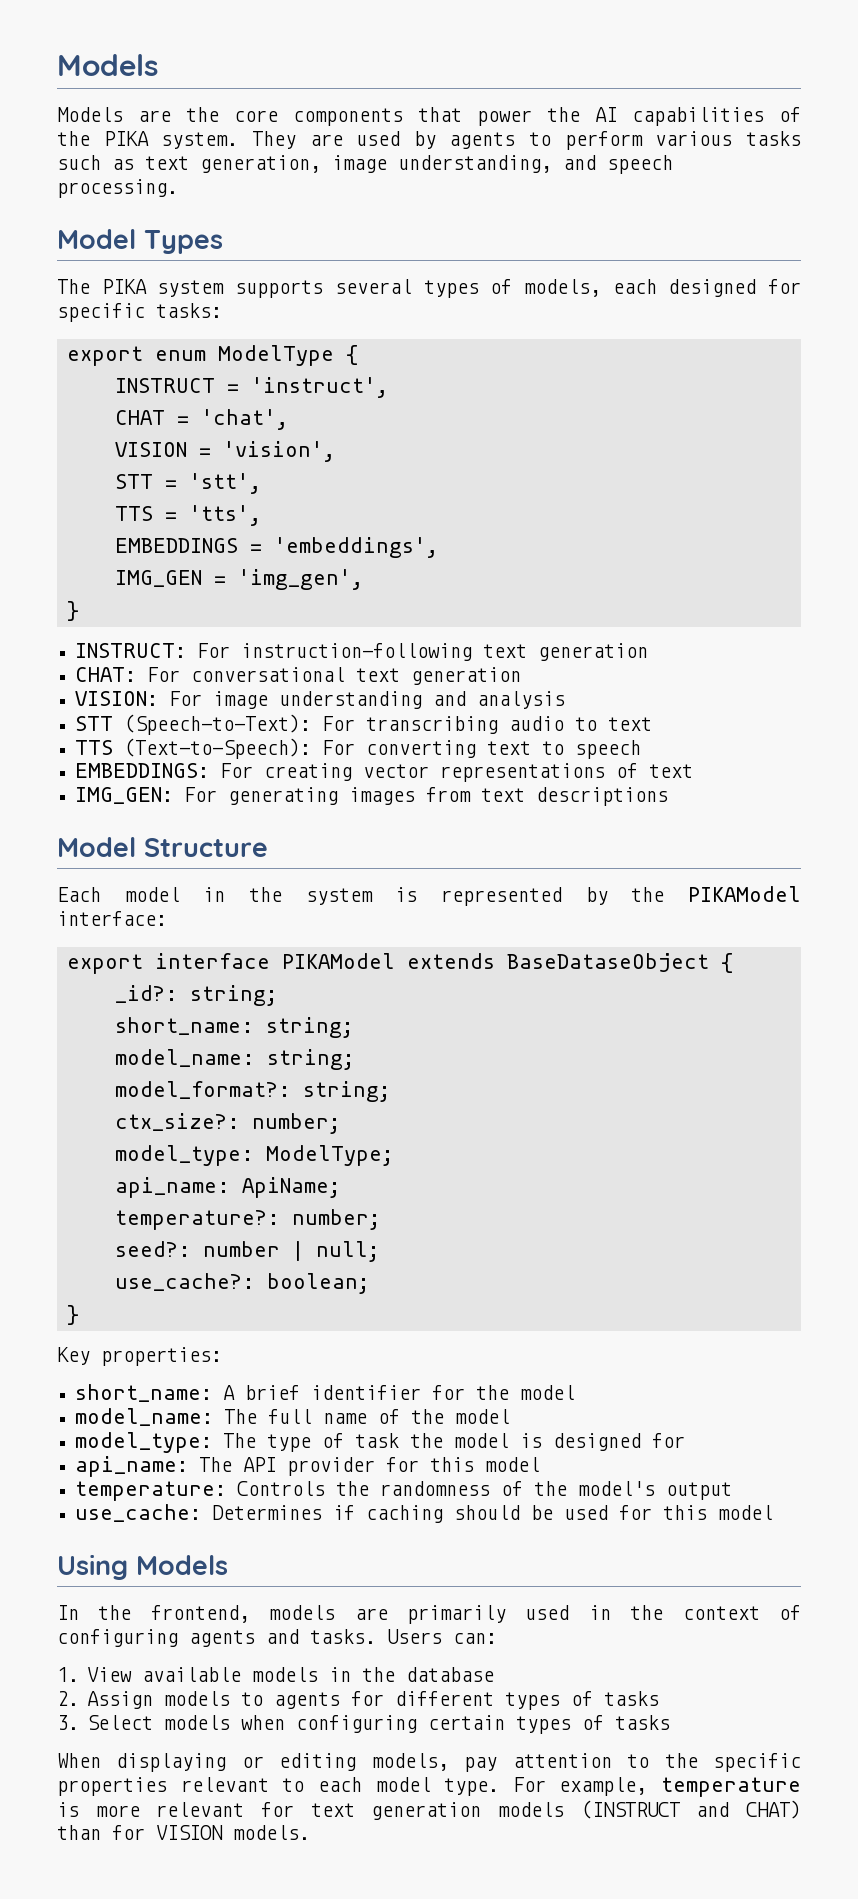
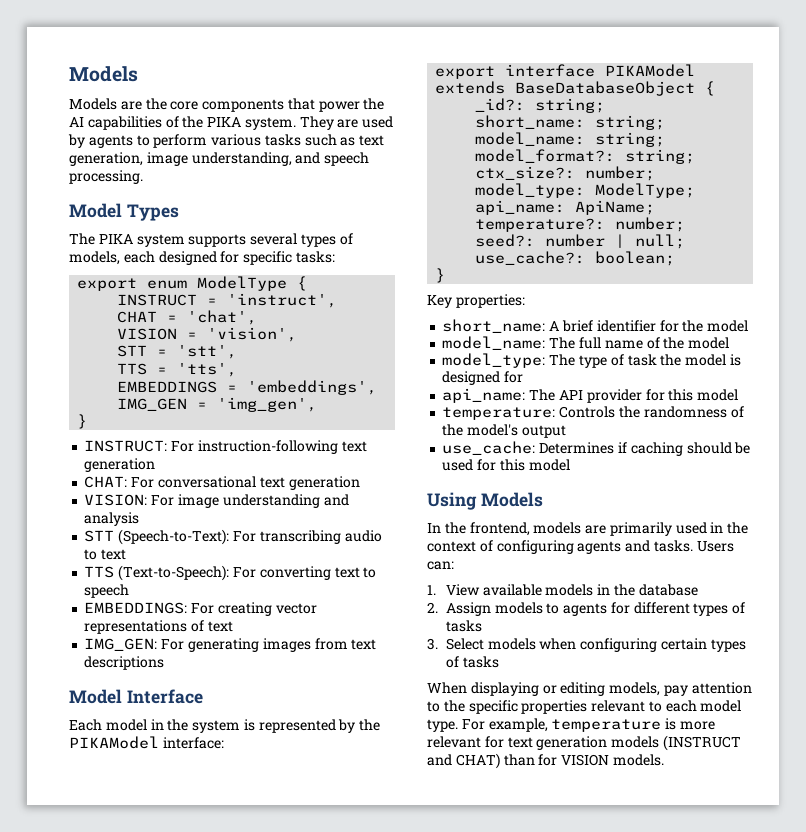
- Model Structure
+ Model Interface
- export interface PIKAModel extends BaseDataseObject {
+ export interface PIKAModel extends BaseDatabaseObject {

